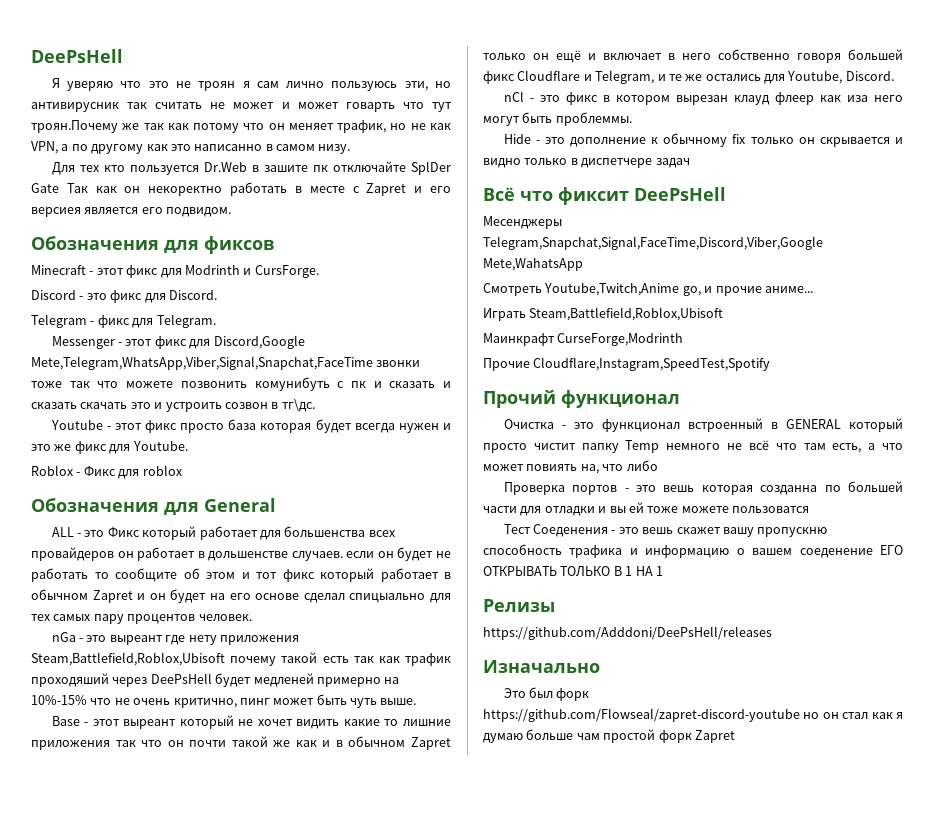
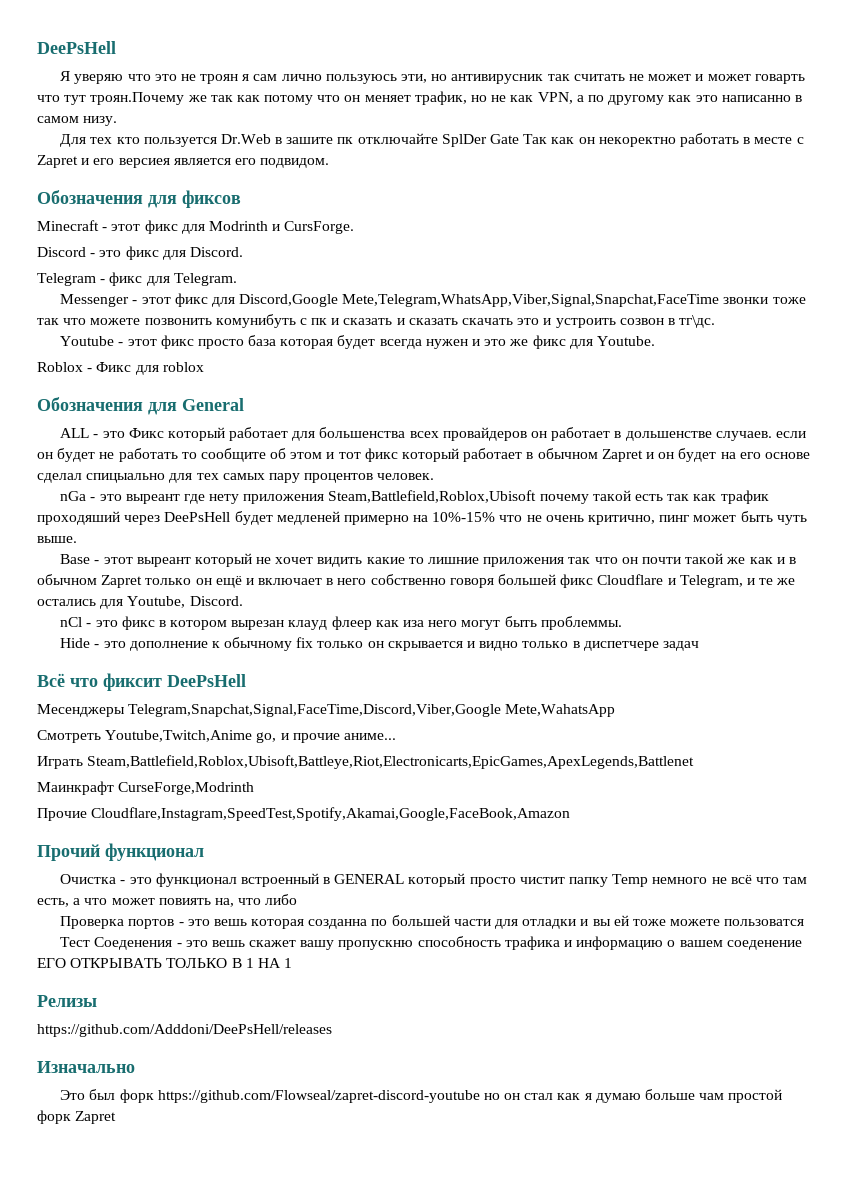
- Играть Steam,Battlefield,Roblox,Ubisoft
+ Играть Steam,Battlefield,Roblox,Ubisoft,Battleye,Riot,Electronicarts,EpicGames,ApexLegends,Battlenet
- Прочие Cloudflare,Instagram,SpeedTest,Spotify
+ Прочие Cloudflare,Instagram,SpeedTest,Spotify,Akamai,Google,FaceBook,Amazon

